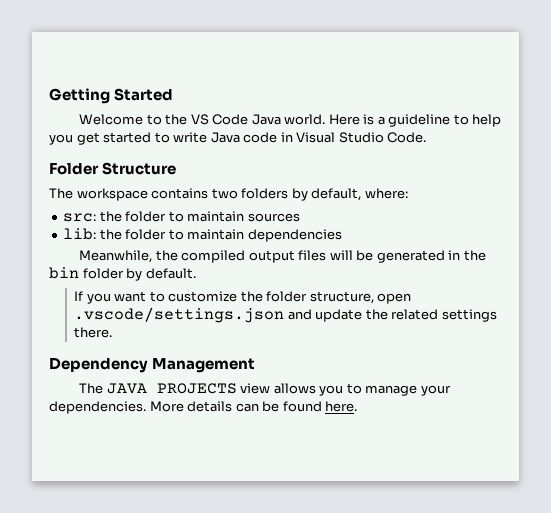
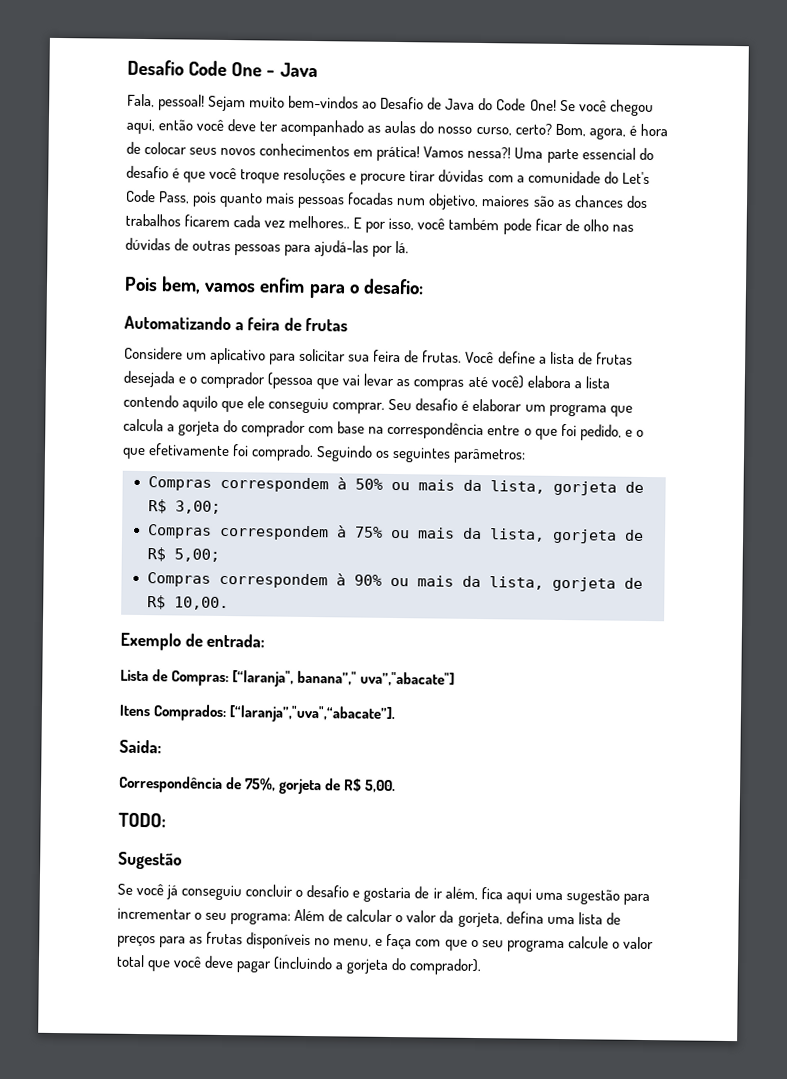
- Getting Started
- Welcome to the VS Code Java world. Here is a guideline to help you get started to write Java code in Visual Studio Code.
- Folder Structure
- The workspace contains two folders by default, where:
- src: the folder to maintain sources
- lib: the folder to maintain dependencies
- Meanwhile, the compiled output files will be generated in the bin folder by default.
- If you want to customize the folder structure, open .vscode/settings.json and update the related settings there.
- Dependency Management
- The JAVA PROJECTS view allows you to manage your dependencies. More details can be found here.
+ Desafio Code One - Java
+ Fala, pessoal! Sejam muito bem-vindos ao Desafio de Java do Code One! Se você chegou aqui, então você deve ter acompanhado as aulas do nosso curso, certo? Bom, agora, é hora de colocar seus novos conhecimentos em prática! Vamos nessa?! Uma parte essencial do desafio é que você troque resoluções e procure tirar dúvidas com a comunidade do Let's Code Pass, pois quanto mais pessoas focadas num objetivo, maiores são as chances dos trabalhos ficarem cada vez melhores.. E por isso, você também pode ficar de olho nas dúvidas de outras pessoas para ajudá-las por lá.
+ Pois bem, vamos enfim para o desafio:
+ Automatizando a feira de frutas
+ Considere um aplicativo para solicitar sua feira de frutas. Você define a lista de frutas desejada e o comprador (pessoa que vai levar as compras até você) elabora a lista contendo aquilo que ele conseguiu comprar. Seu desafio é elaborar um programa que calcula a gorjeta do comprador com base na correspondência entre o que foi pedido, e o que efetivamente foi comprado. Seguindo os seguintes parâmetros:
+ Compras correspondem à 50% ou mais da lista, gorjeta de R$ 3,00;
+ Compras correspondem à 75% ou mais da lista, gorjeta de R$ 5,00;
+ Compras correspondem à 90% ou mais da lista, gorjeta de R$ 10,00.
+ Exemplo de entrada:
+ Lista de Compras: [“laranja", banana”," uva”,"abacate"]
+ Itens Comprados: [“laranja”,"uva",“abacate”].
+ Saida:
+ Correspondência de 75%, gorjeta de R$ 5,00.
+ TODO:
+ Sugestão
+ Se você já conseguiu concluir o desafio e gostaria de ir além, fica aqui uma sugestão para incrementar o seu programa: Além de calcular o valor da gorjeta, defina uma lista de preços para as frutas disponíveis no menu, e faça com que o seu programa calcule o valor total que você deve pagar (incluindo a gorjeta do comprador).

